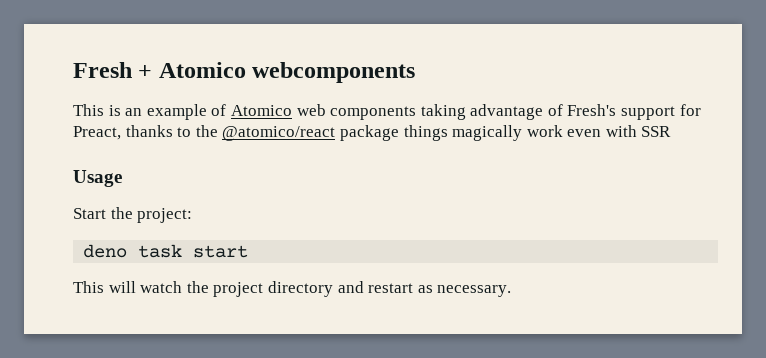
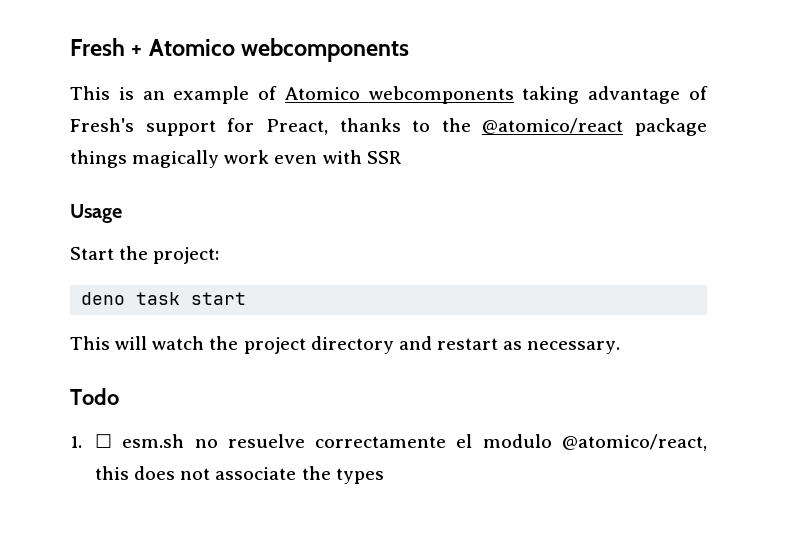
- This is an example of Atomico web components taking advantage of Fresh's support for Preact, thanks to the @atomico/react package things magically work even with SSR
+ This is an example of Atomico webcomponents taking advantage of Fresh's support for Preact, thanks to the @atomico/react package things magically work even with SSR
+ Todo
+ 1. ☐ esm.sh no resuelve correctamente el modulo @atomico/react, this does not associate the types

